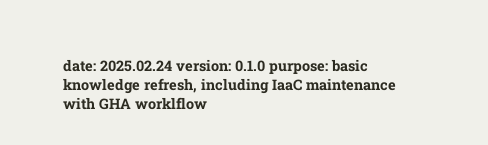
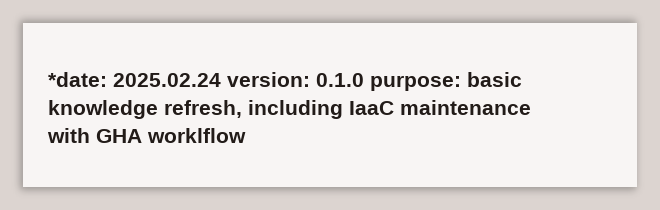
- date: 2025.02.24 version: 0.1.0 purpose: basic knowledge refresh, including IaaC maintenance with GHA worklflow
+ *date: 2025.02.24 version: 0.1.0 purpose: basic knowledge refresh, including IaaC maintenance with GHA worklflow

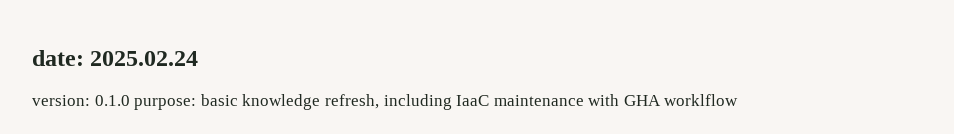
- *date: 2025.02.24 version: 0.1.0 purpose: basic knowledge refresh, including IaaC maintenance with GHA worklflow
+ date: 2025.02.24
+ version: 0.1.0 purpose: basic knowledge refresh, including IaaC maintenance with GHA worklflow

